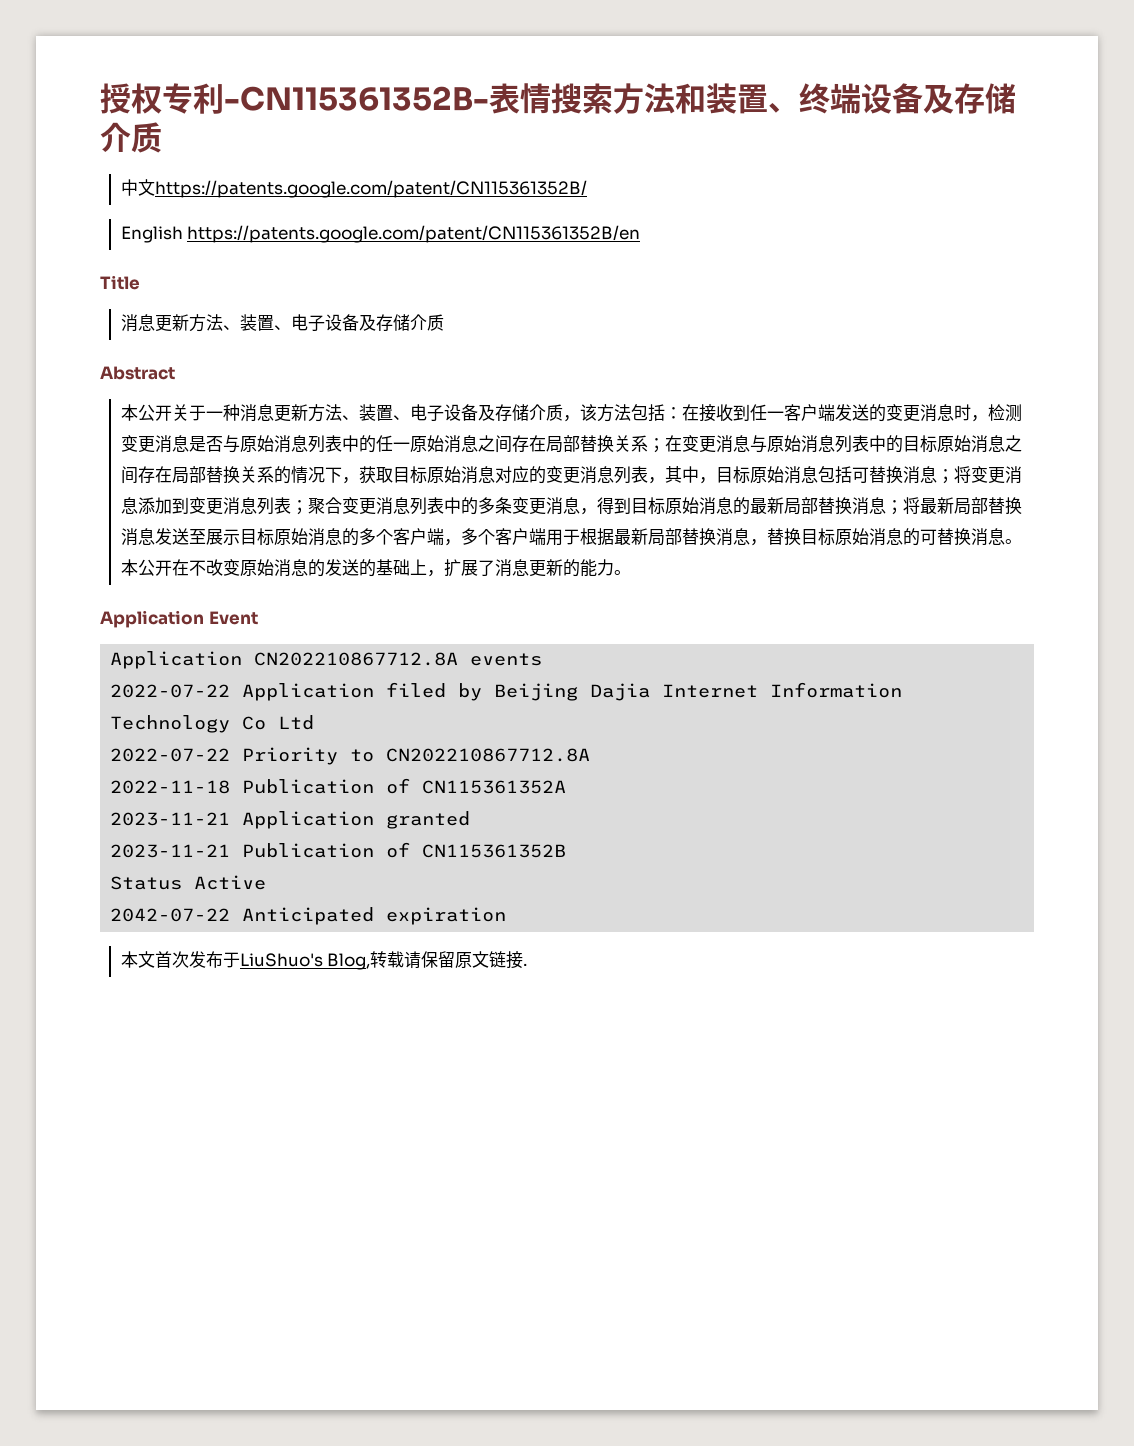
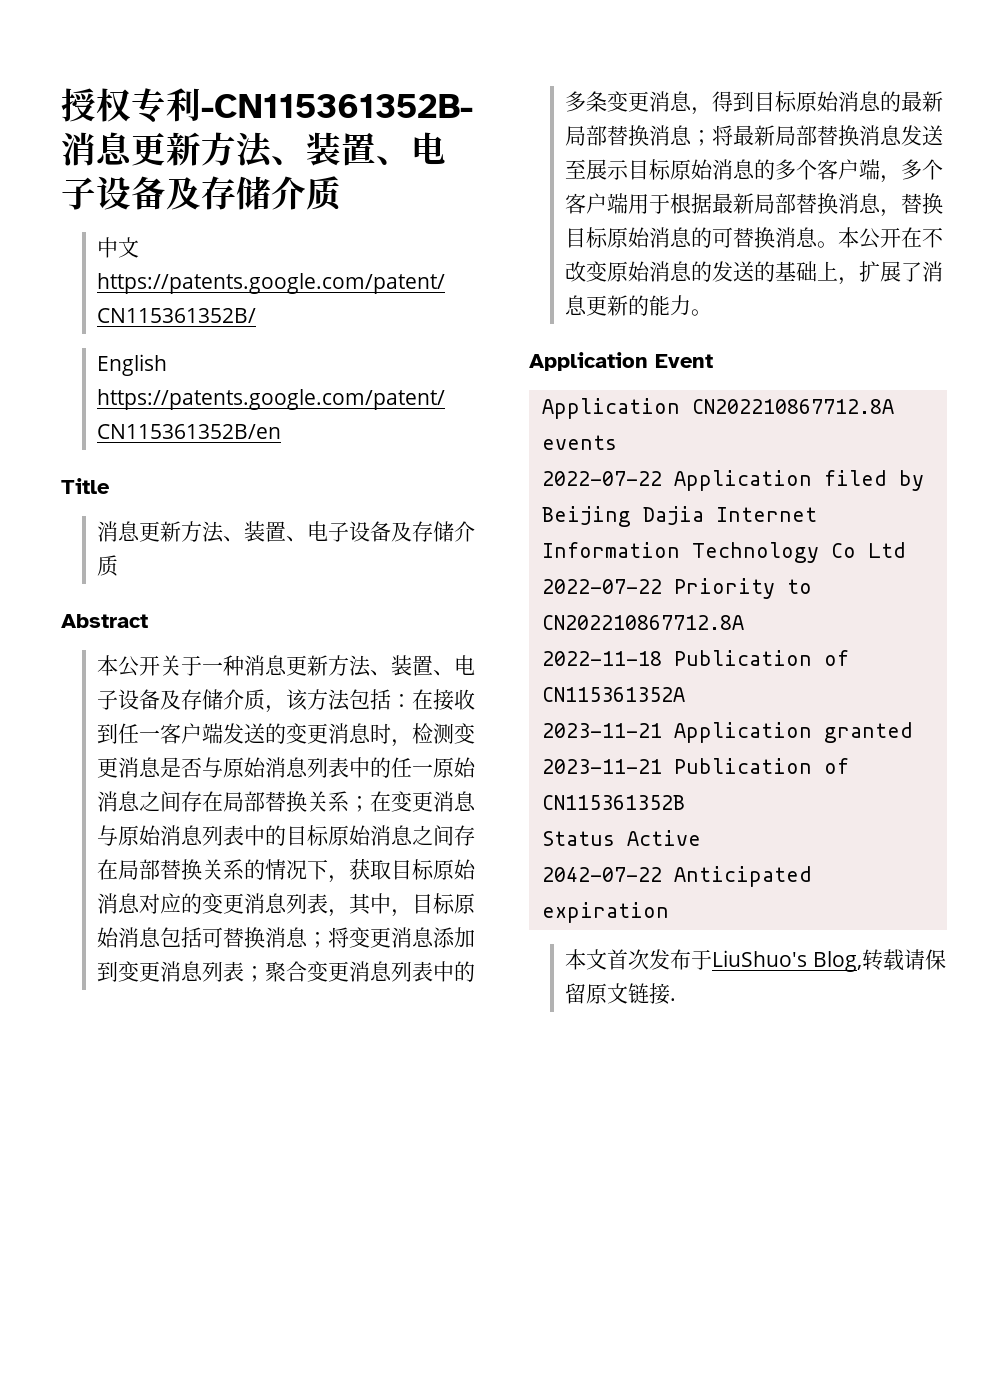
- 授权专利-CN115361352B-表情搜索方法和装置、终端设备及存储介质
+ 授权专利-CN115361352B-消息更新方法、装置、电子设备及存储介质

